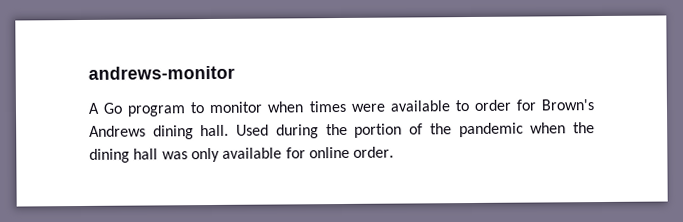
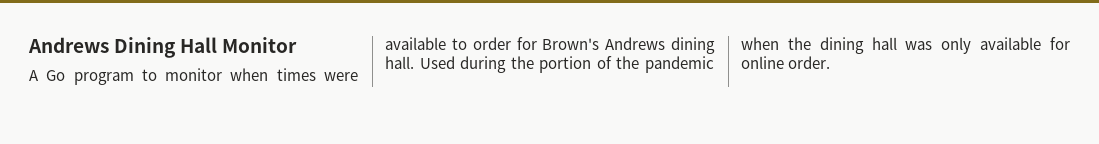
- andrews-monitor
+ Andrews Dining Hall Monitor

